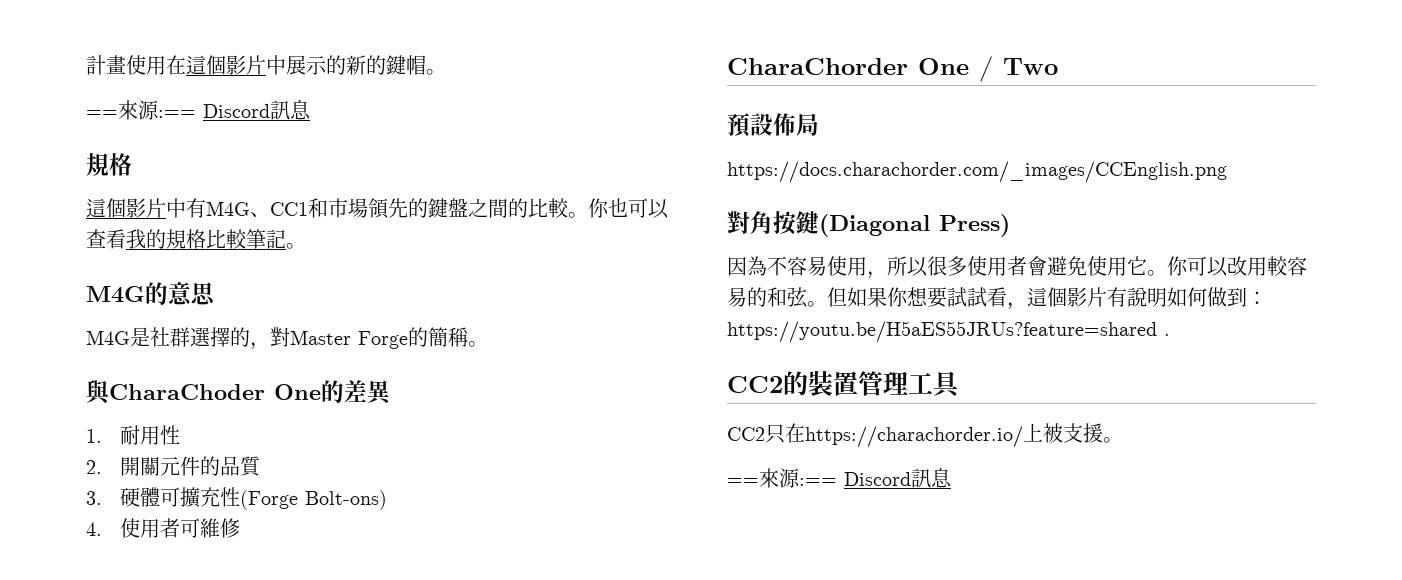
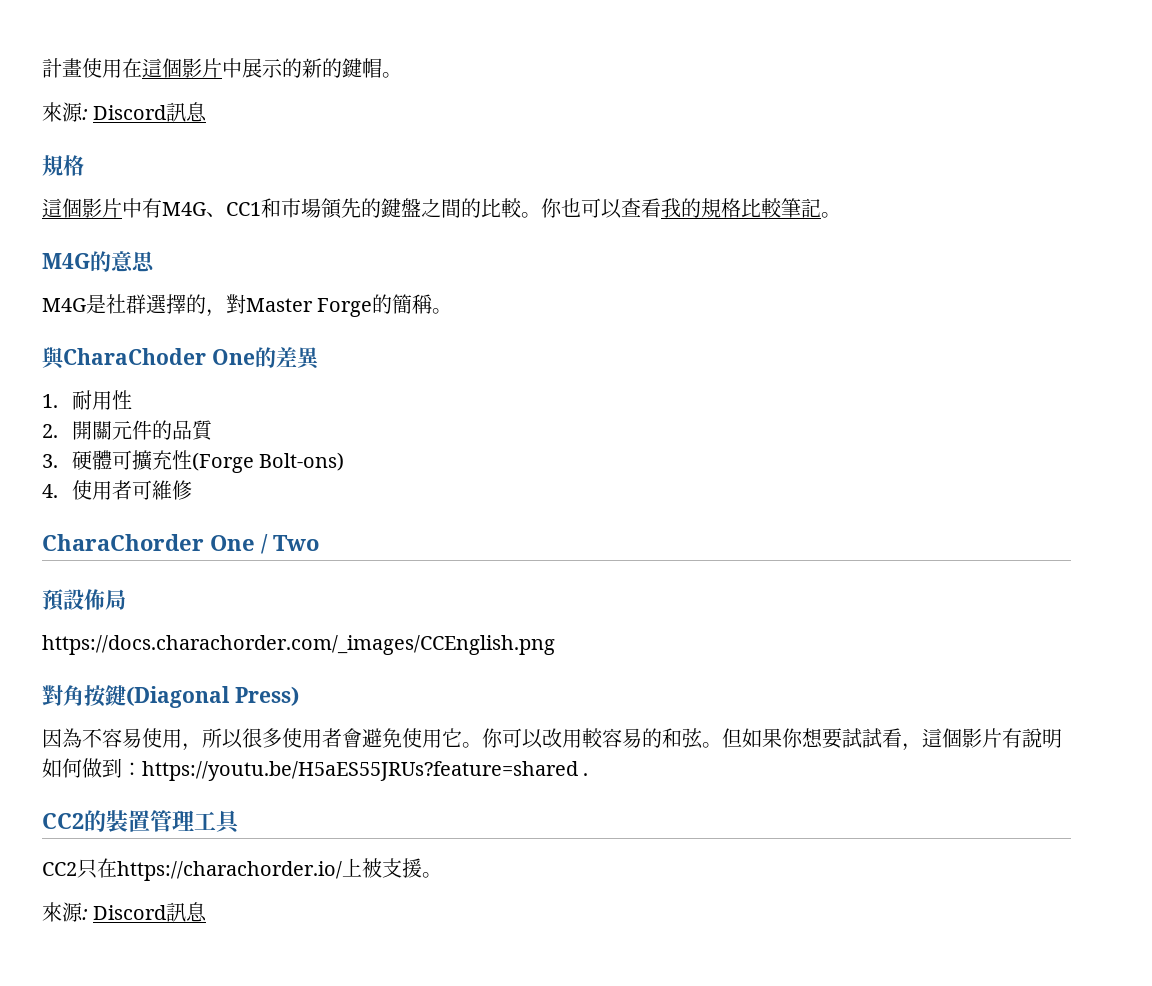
  計畫使用在這個影片中展示的新的鍵帽。
- ==來源:== Discord訊息
+ 來源: Discord訊息
  CC2只在https://charachorder.io/上被支援。
- ==來源:== Discord訊息
+ 來源: Discord訊息

